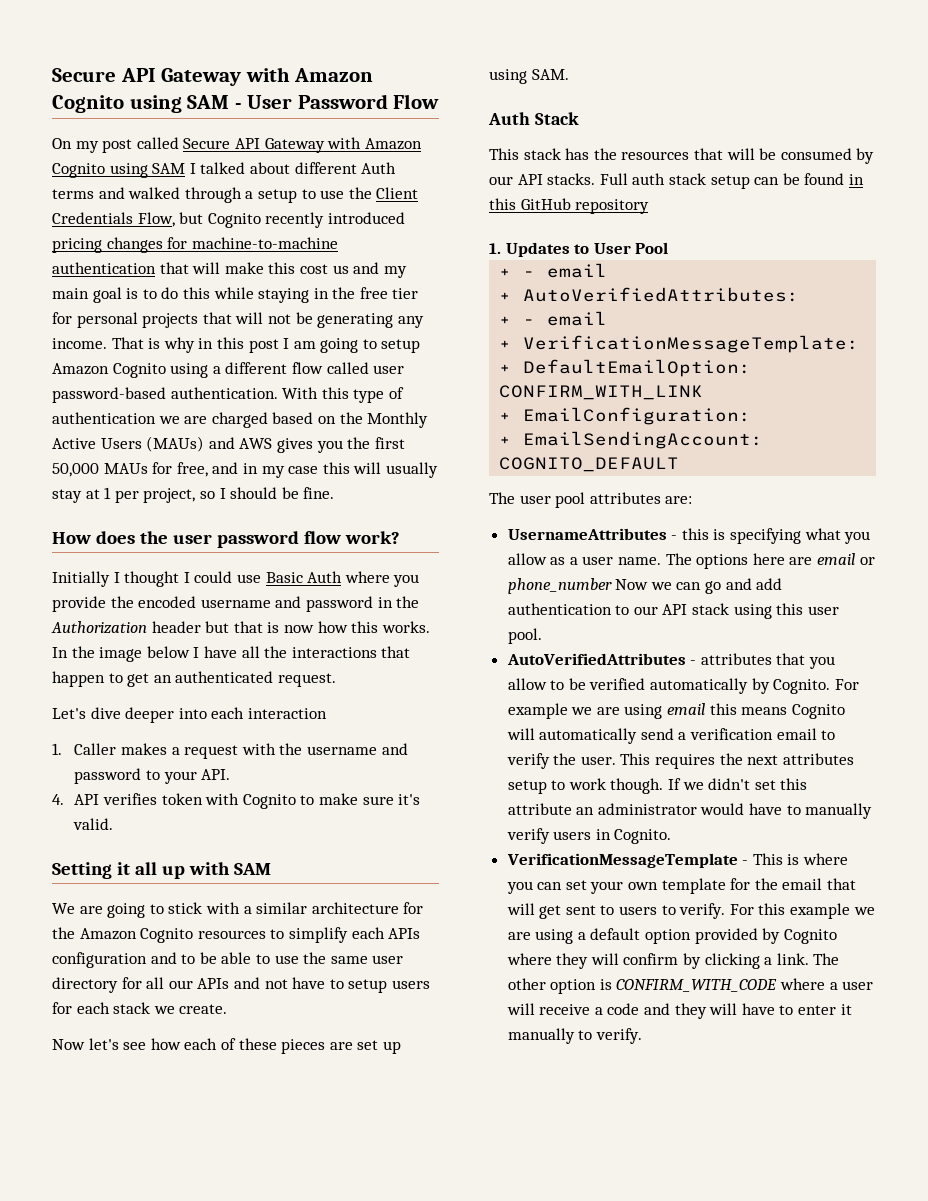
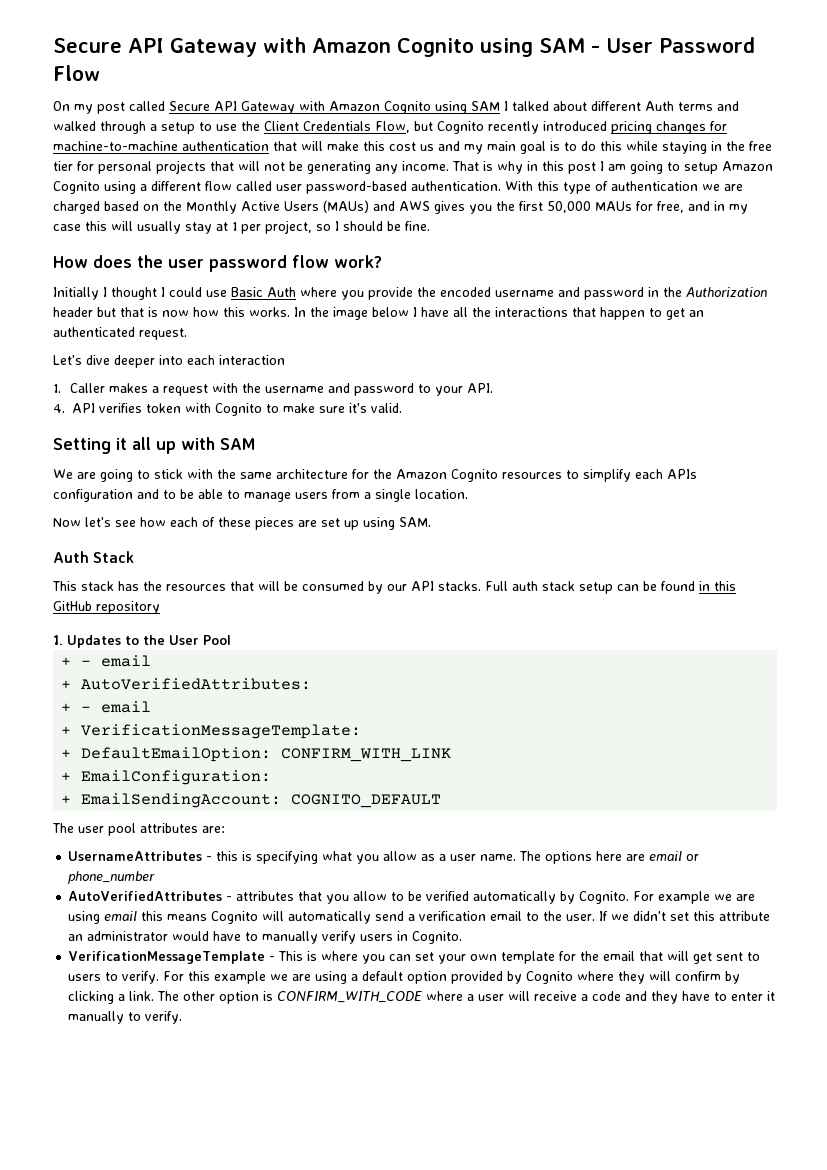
- We are going to stick with a similar architecture for the Amazon Cognito resources to simplify each APIs configuration and to be able to use the same user directory for all our APIs and not have to setup users for each stack we create.
+ We are going to stick with the same architecture for the Amazon Cognito resources to simplify each APIs configuration and to be able to manage users from a single location.
- 1. Updates to User Pool
+ 1. Updates to the User Pool
- The options here are email or phone_number Now we can go and add authentication to our API stack using this user pool.
+ The options here are email or phone_number
- For example we are using email this means Cognito will automatically send a verification email to verify the user.
+ For example we are using email this means Cognito will automatically send a verification email to the user.
- This requires the next attributes setup to work though.
- The other option is CONFIRM_WITH_CODE where a user will receive a code and they will have to enter it manually to verify.
+ The other option is CONFIRM_WITH_CODE where a user will receive a code and they have to enter it manually to verify.

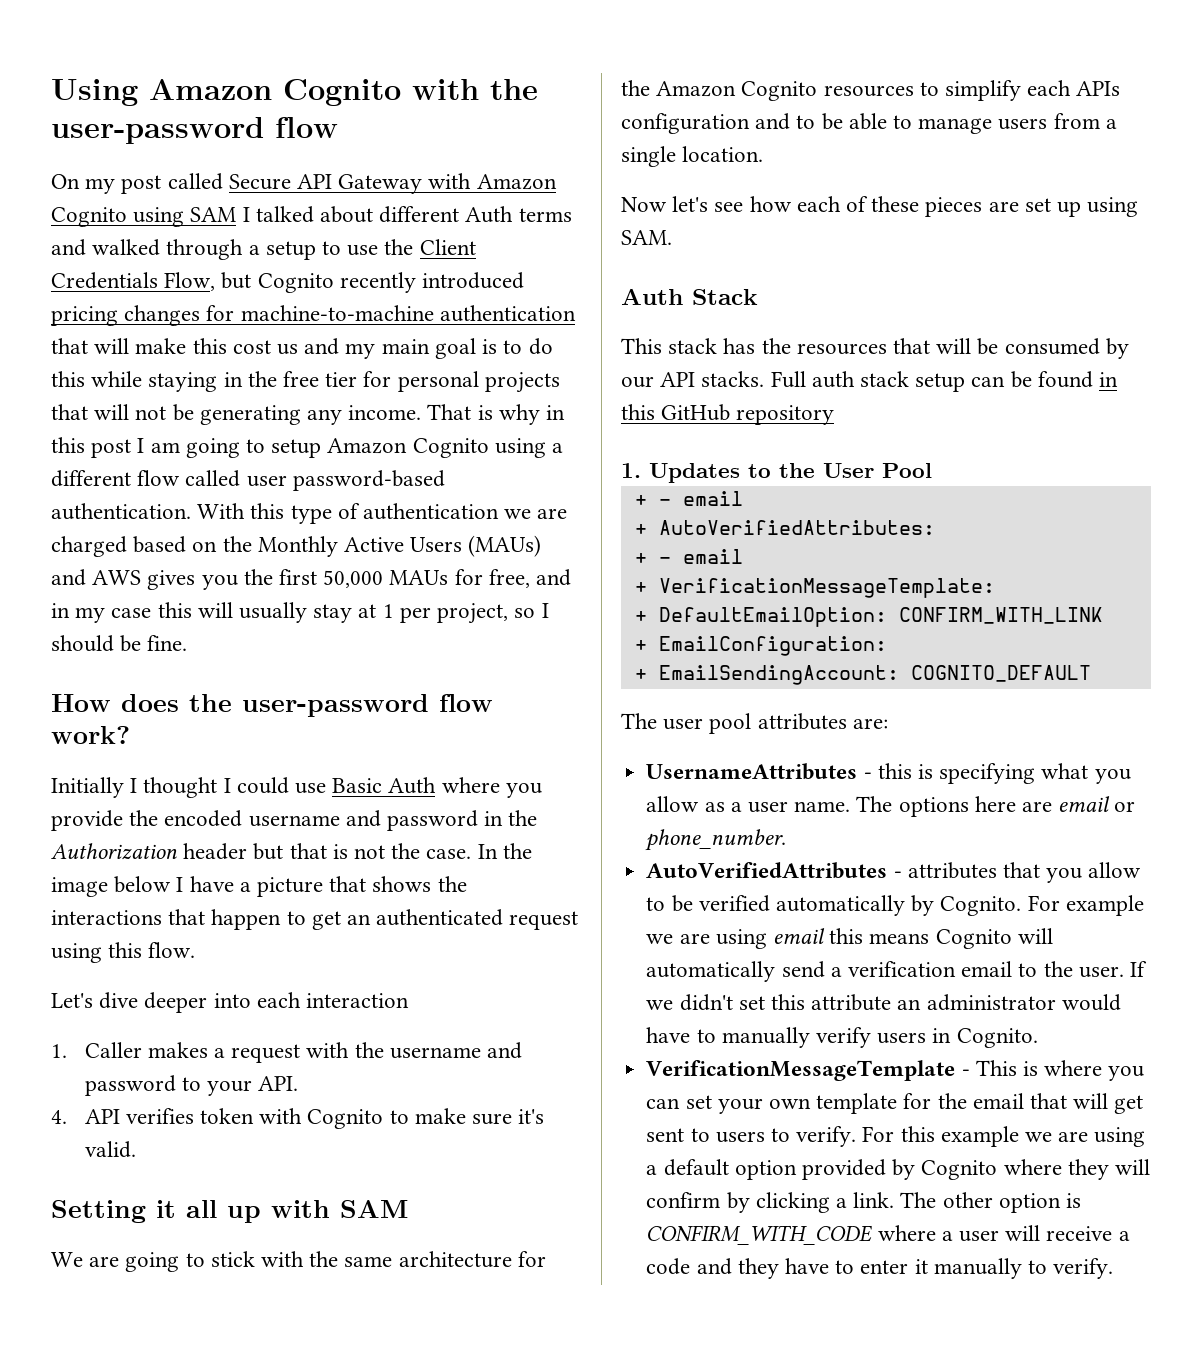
- Secure API Gateway with Amazon Cognito using SAM - User Password Flow
+ Using Amazon Cognito with the user-password flow
- How does the user password flow work?
+ How does the user-password flow work?
- Initially I thought I could use Basic Auth where you provide the encoded username and password in the Authorization header but that is now how this works.
+ Initially I thought I could use Basic Auth where you provide the encoded username and password in the Authorization header but that is not the case.
- In the image below I have all the interactions that happen to get an authenticated request.
+ In the image below I have a picture that shows the interactions that happen to get an authenticated request using this flow.
- The options here are email or phone_number
+ The options here are email or phone_number.

